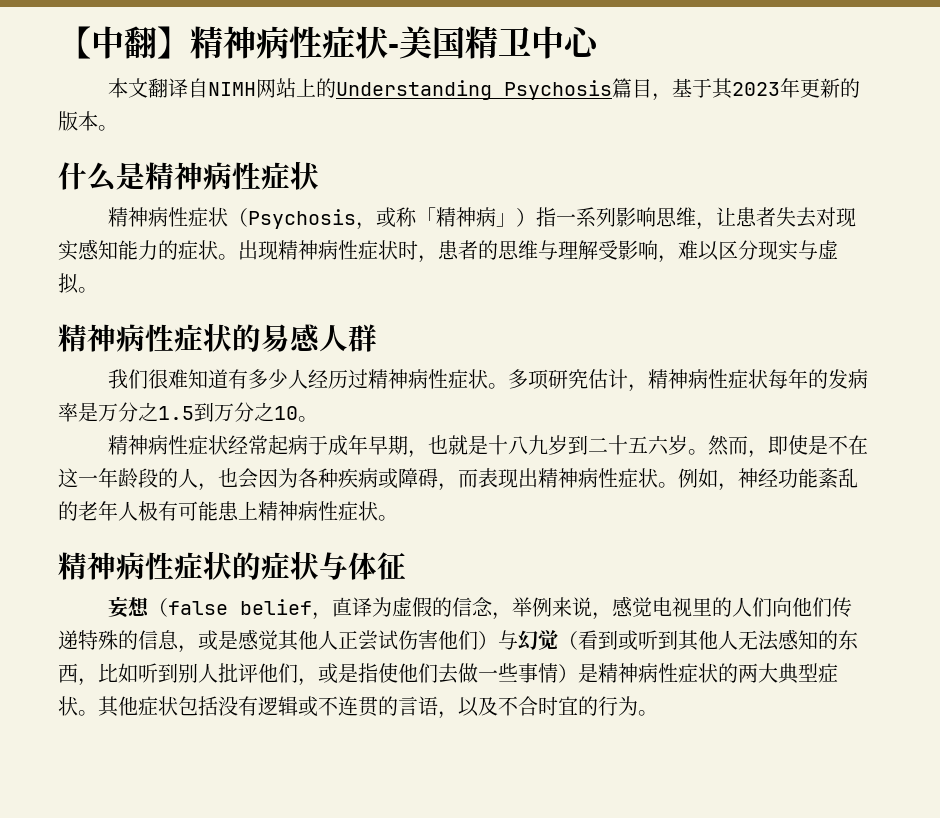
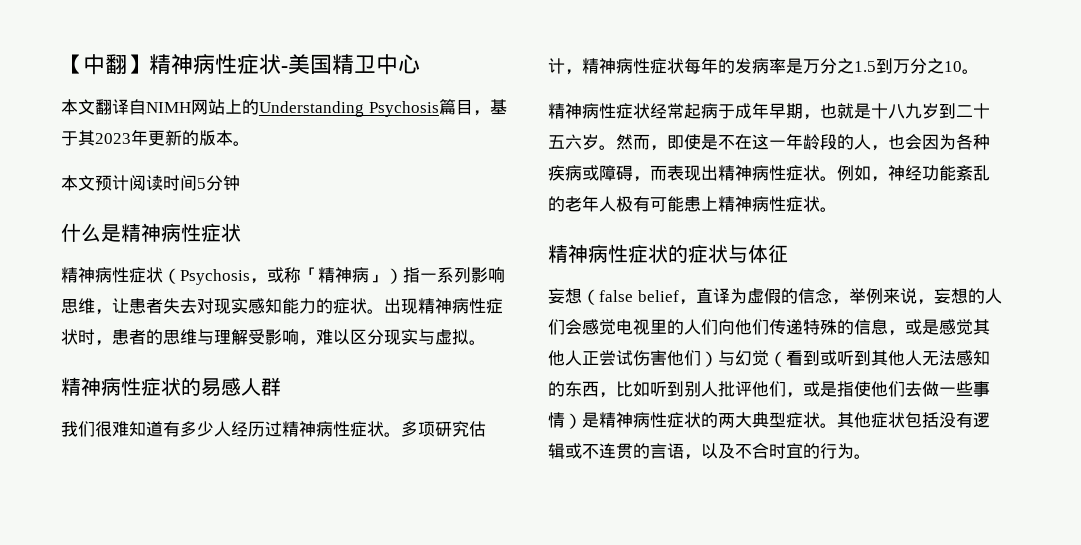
+ 本文预计阅读时间5分钟
- 妄想（false belief，直译为虚假的信念，举例来说，感觉电视里的人们向他们传递特殊的信息，或是感觉其他人正尝试伤害他们）与幻觉（看到或听到其他人无法感知的东西，比如听到别人批评他们，或是指使他们去做一些事情）是精神病性症状的两大典型症状。
+ 妄想（false belief，直译为虚假的信念，举例来说，妄想的人们会感觉电视里的人们向他们传递特殊的信息，或是感觉其他人正尝试伤害他们）与幻觉（看到或听到其他人无法感知的东西，比如听到别人批评他们，或是指使他们去做一些事情）是精神病性症状的两大典型症状。

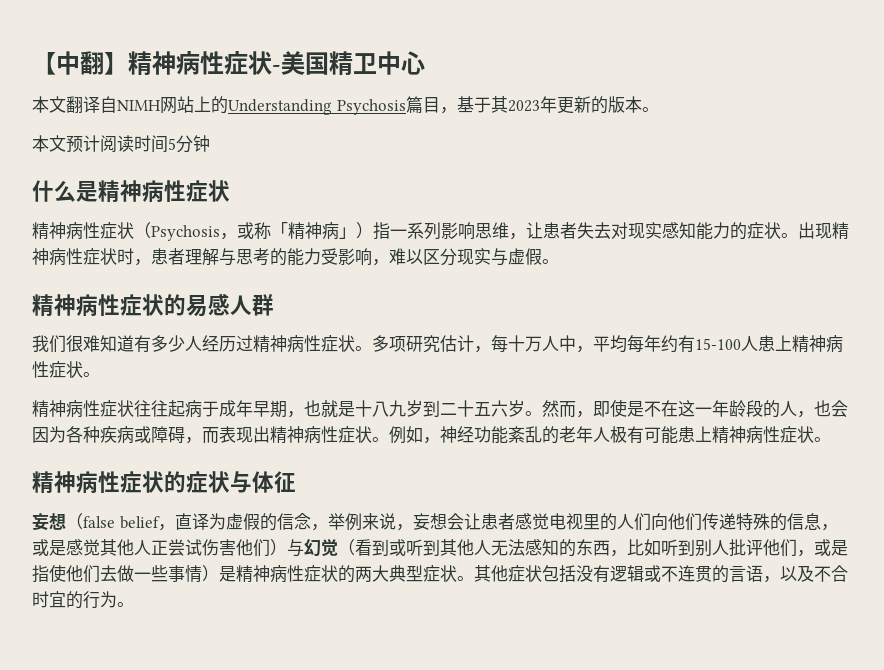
- 出现精神病性症状时，患者的思维与理解受影响，难以区分现实与虚拟。
+ 出现精神病性症状时，患者理解与思考的能力受影响，难以区分现实与虚假。
- 多项研究估计，精神病性症状每年的发病率是万分之1.5到万分之10。
- 精神病性症状经常起病于成年早期，也就是十八九岁到二十五六岁。
+ 多项研究估计，每十万人中，平均每年约有15-100人患上精神病性症状。
+ 精神病性症状往往起病于成年早期，也就是十八九岁到二十五六岁。
- 妄想（false belief，直译为虚假的信念，举例来说，妄想的人们会感觉电视里的人们向他们传递特殊的信息，或是感觉其他人正尝试伤害他们）与幻觉（看到或听到其他人无法感知的东西，比如听到别人批评他们，或是指使他们去做一些事情）是精神病性症状的两大典型症状。
+ 妄想（false belief，直译为虚假的信念，举例来说，妄想会让患者感觉电视里的人们向他们传递特殊的信息，或是感觉其他人正尝试伤害他们）与幻觉（看到或听到其他人无法感知的东西，比如听到别人批评他们，或是指使他们去做一些事情）是精神病性症状的两大典型症状。

